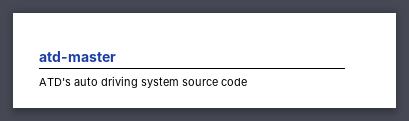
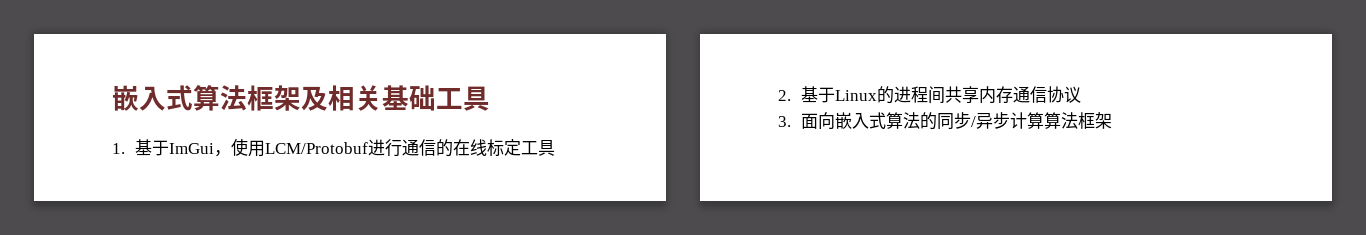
- atd-master
- ATD's auto driving system source code
+ 嵌入式算法框架及相关基础工具
+ 1.基于ImGui，使用LCM/Protobuf进行通信的在线标定工具
+ 2.基于Linux的进程间共享内存通信协议
+ 3.面向嵌入式算法的同步/异步计算算法框架

